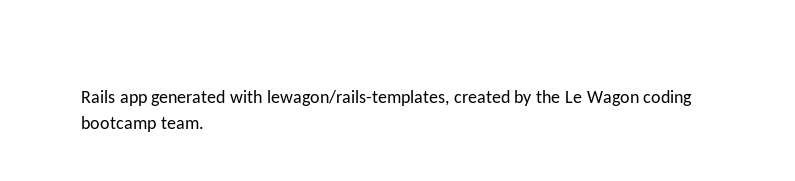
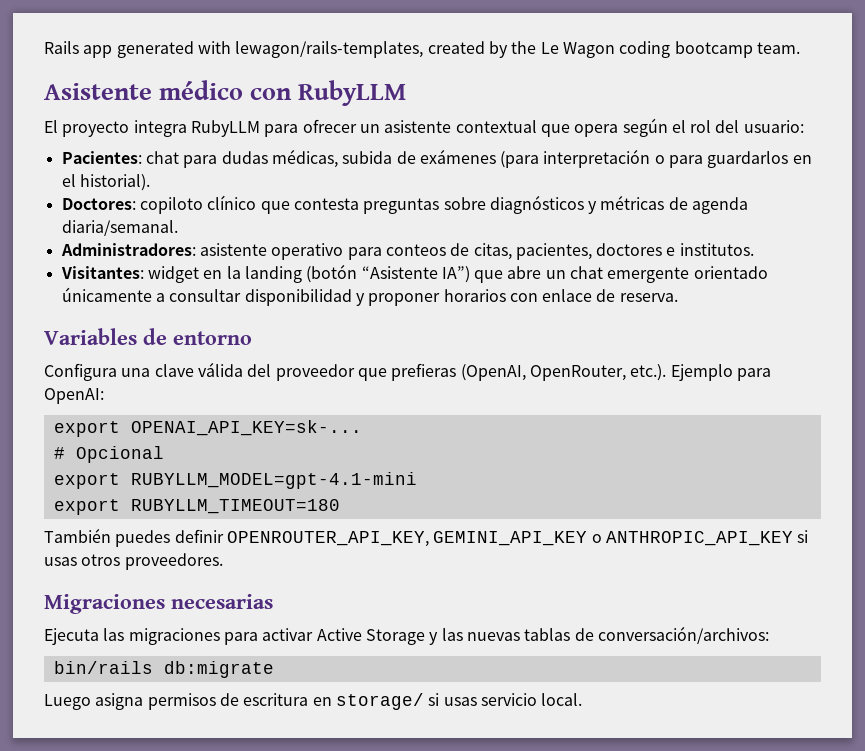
+ Asistente médico con RubyLLM
+ El proyecto integra RubyLLM para ofrecer un asistente contextual que opera según el rol del usuario:
+ Pacientes: chat para dudas médicas, subida de exámenes (para interpretación o para guardarlos en el historial).
+ Doctores: copiloto clínico que contesta preguntas sobre diagnósticos y métricas de agenda diaria/semanal.
+ Administradores: asistente operativo para conteos de citas, pacientes, doctores e institutos.
+ Visitantes: widget en la landing (botón “Asistente IA”) que abre un chat emergente orientado únicamente a consultar disponibilidad y proponer horarios con enlace de reserva.
+ Variables de entorno
+ Configura una clave válida del proveedor que prefieras (OpenAI, OpenRouter, etc.). Ejemplo para OpenAI:
+ export OPENAI_API_KEY=sk-...
+ # Opcional
+ export RUBYLLM_MODEL=gpt-4.1-mini
+ export RUBYLLM_TIMEOUT=180
+ También puedes definir OPENROUTER_API_KEY, GEMINI_API_KEY o ANTHROPIC_API_KEY si usas otros proveedores.
+ Migraciones necesarias
+ Ejecuta las migraciones para activar Active Storage y las nuevas tablas de conversación/archivos:
+ bin/rails db:migrate
+ Luego asigna permisos de escritura en storage/ si usas servicio local.

